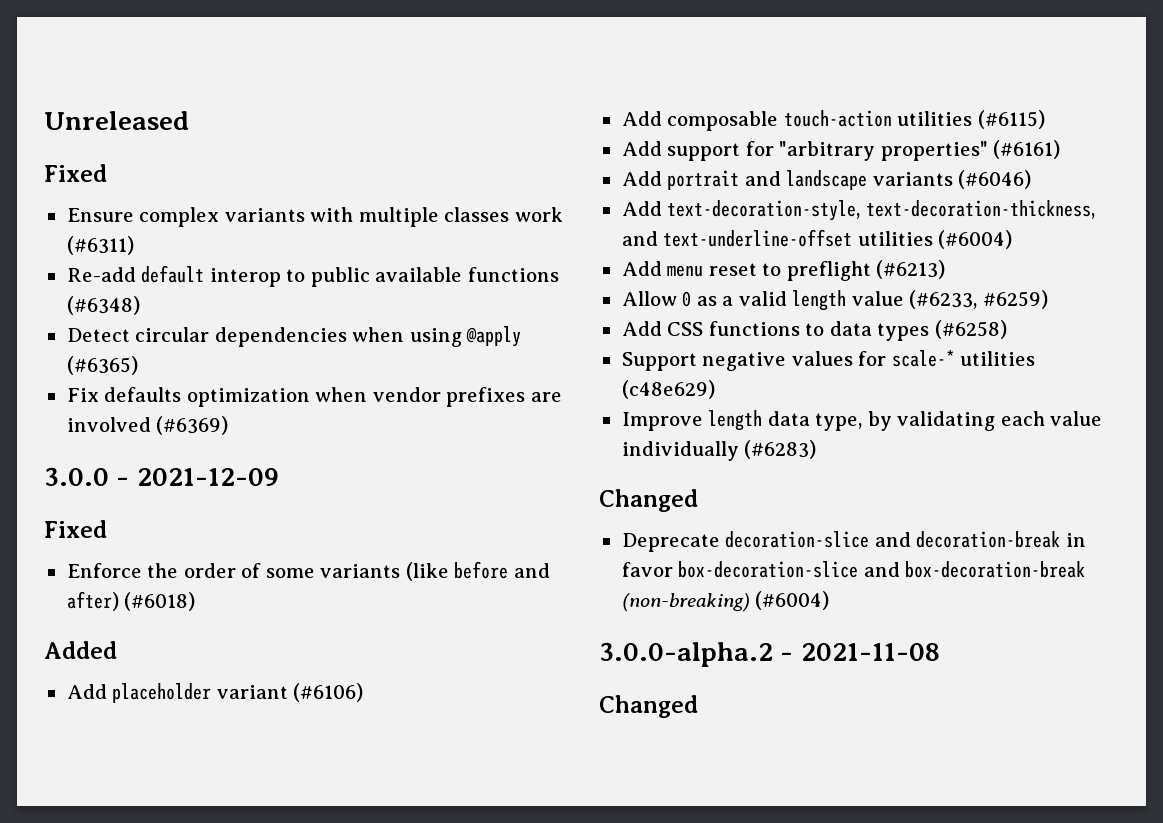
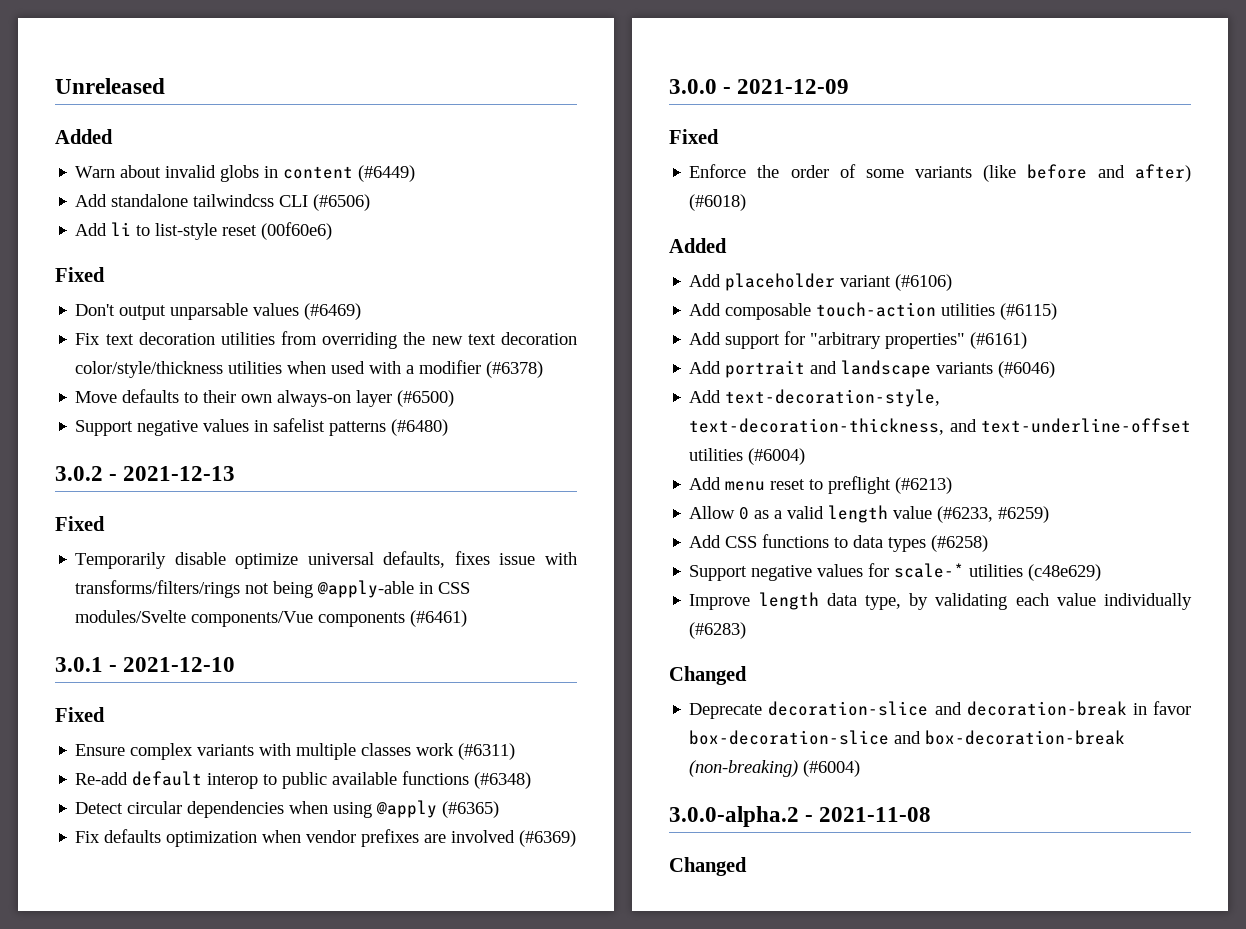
  Unreleased
+ Added
+ Warn about invalid globs in content (#6449)
+ Add standalone tailwindcss CLI (#6506)
+ Add li to list-style reset (00f60e6)
+ Fixed
+ Don't output unparsable values (#6469)
+ Fix text decoration utilities from overriding the new text decoration color/style/thickness utilities when used with a modifier (#6378)
+ Move defaults to their own always-on layer (#6500)
+ Support negative values in safelist patterns (#6480)
+ 3.0.2 - 2021-12-13
+ Fixed
+ Temporarily disable optimize universal defaults, fixes issue with transforms/filters/rings not being @apply-able in CSS modules/Svelte components/Vue components (#6461)
+ 3.0.1 - 2021-12-10

